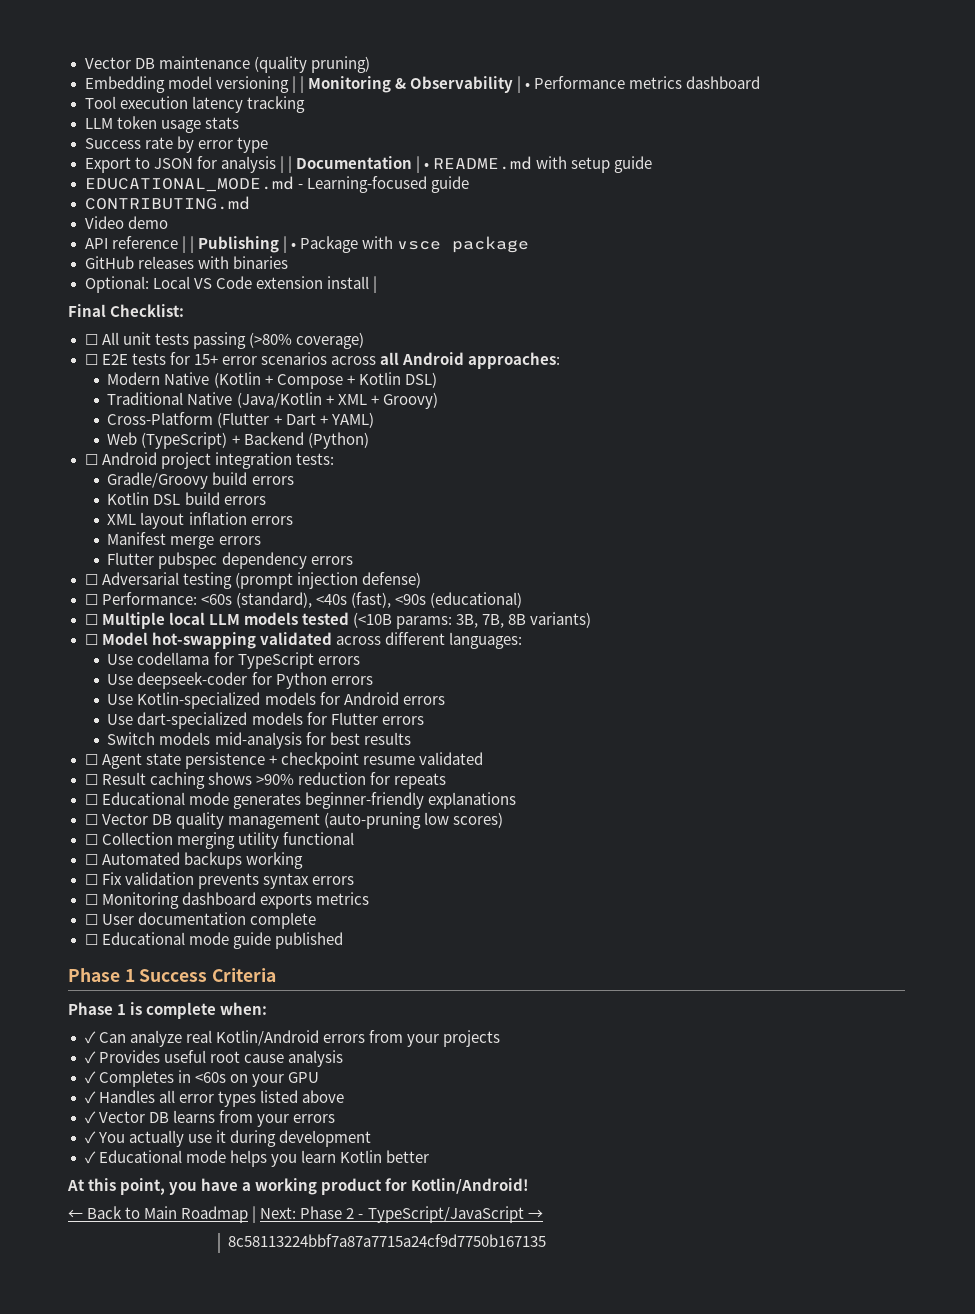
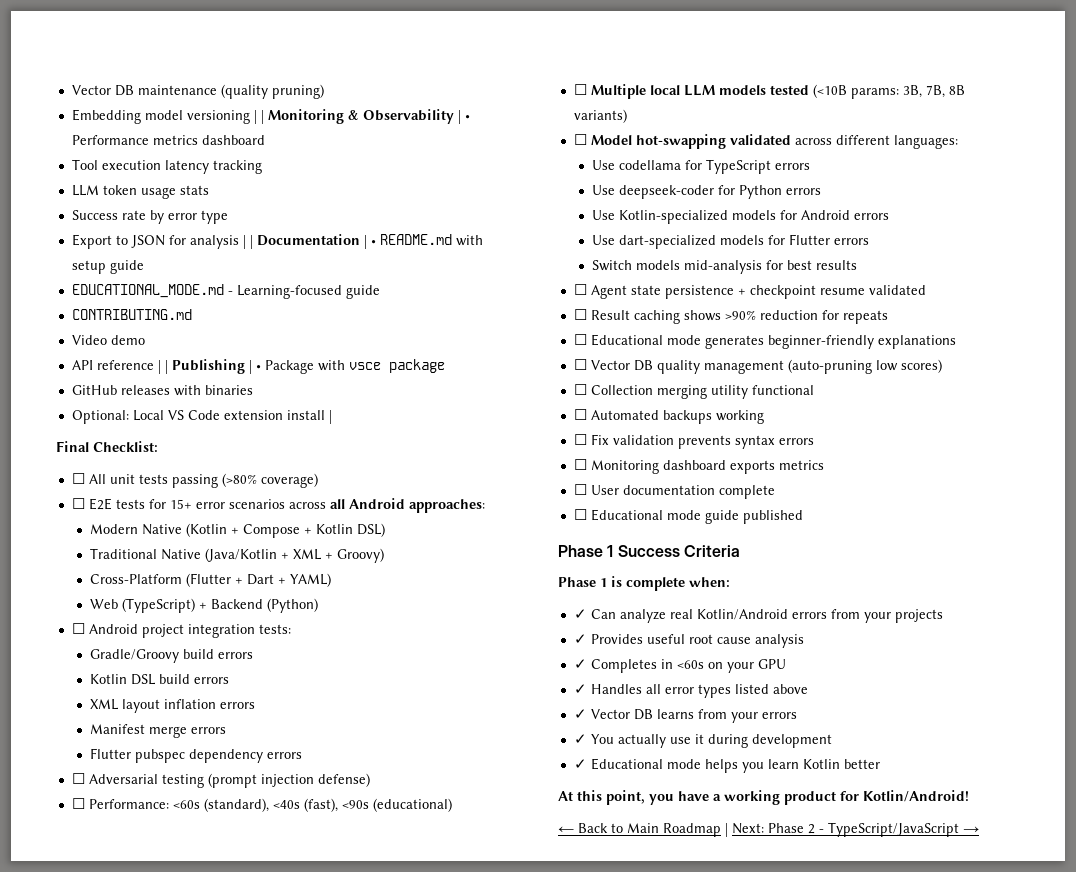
- 8c58113224bbf7a87a7715a24cf9d7750b167135

